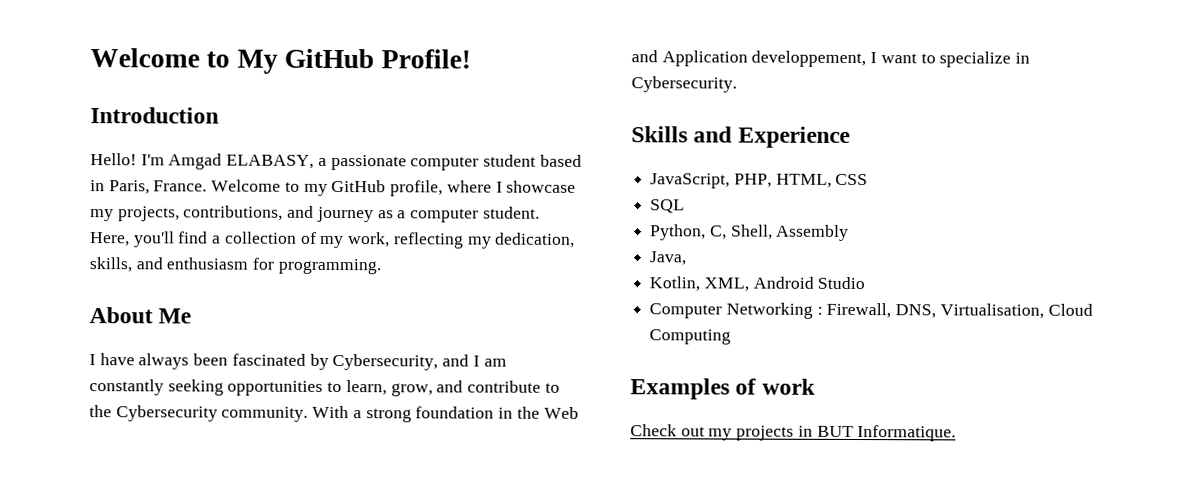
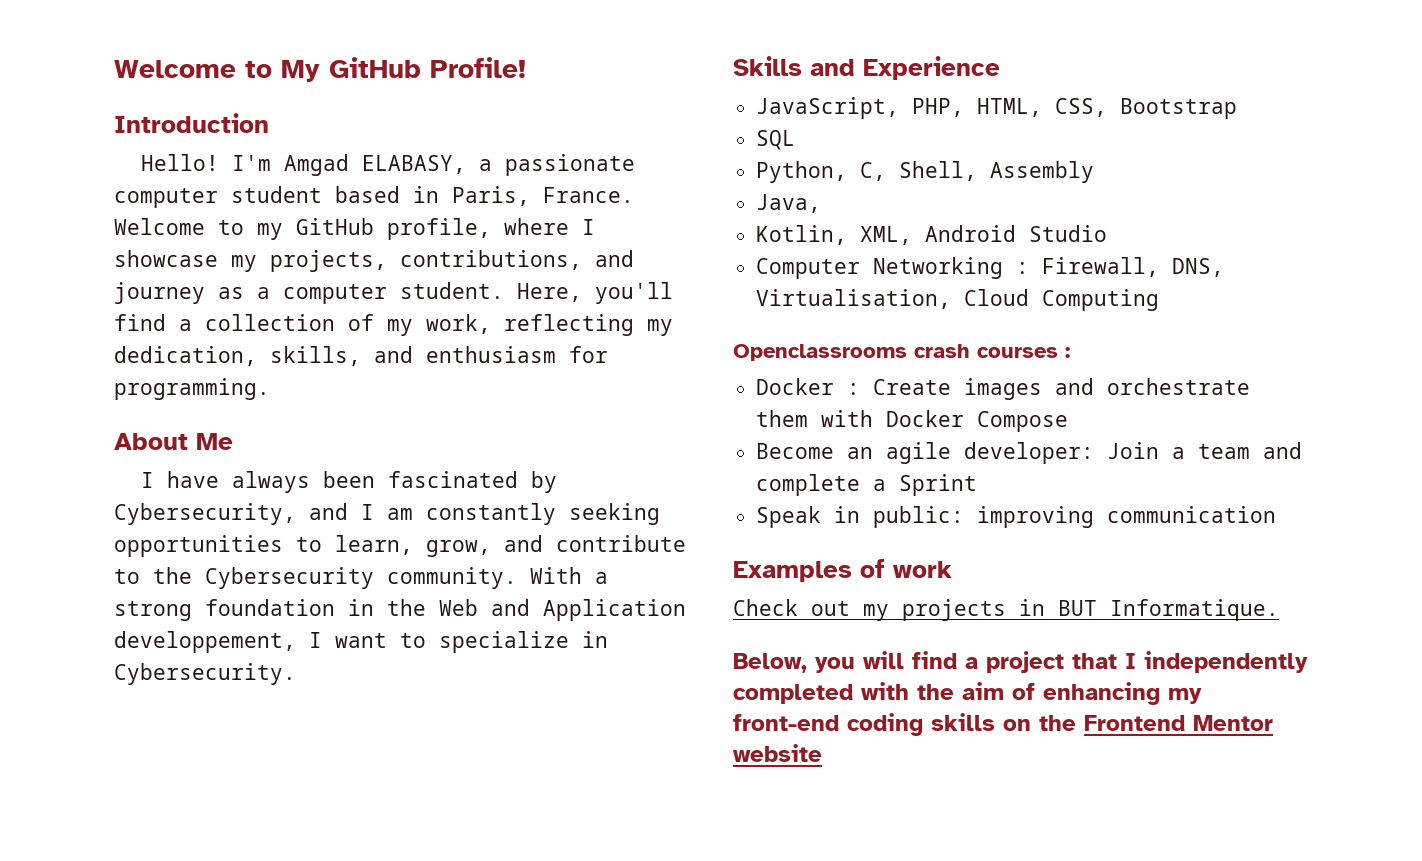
- JavaScript, PHP, HTML, CSS
+ JavaScript, PHP, HTML, CSS, Bootstrap
+ Openclassrooms crash courses :
+ Docker : Create images and orchestrate them with Docker Compose
+ Become an agile developer: Join a team and complete a Sprint
+ Speak in public: improving communication
+ Below, you will find a project that I independently completed with the aim of enhancing my front-end coding skills on the Frontend Mentor website

